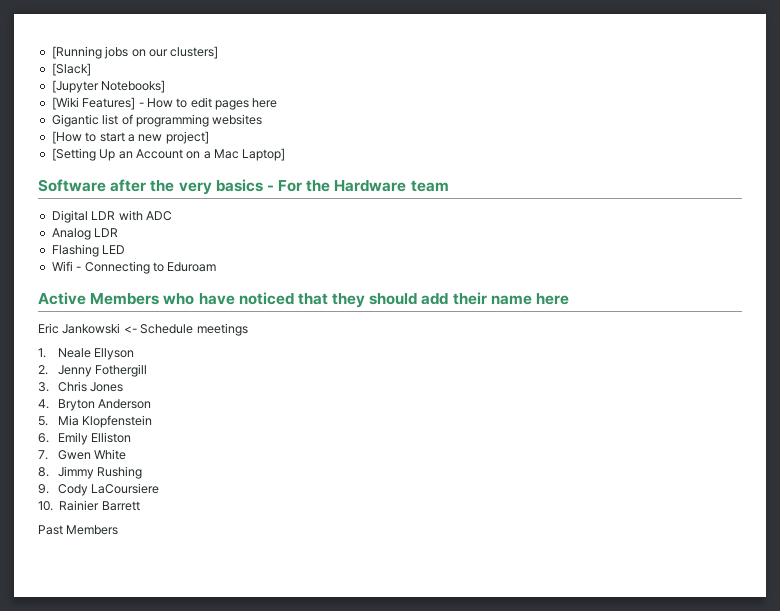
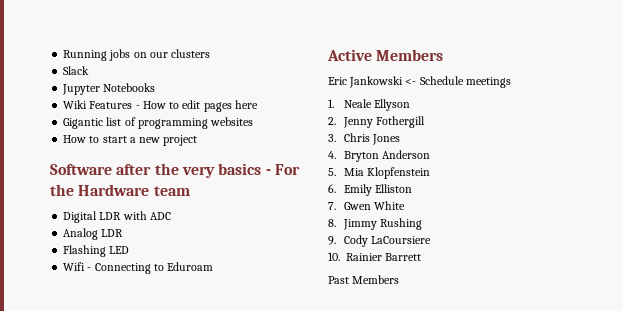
- [Running jobs on our clusters]
- [Slack]
- [Jupyter Notebooks]
- [Wiki Features] - How to edit pages here
+ Running jobs on our clusters
+ Slack
+ Jupyter Notebooks
+ Wiki Features - How to edit pages here
- [How to start a new project]
- [Setting Up an Account on a Mac Laptop]
+ How to start a new project
- Active Members who have noticed that they should add their name here
+ Active Members

